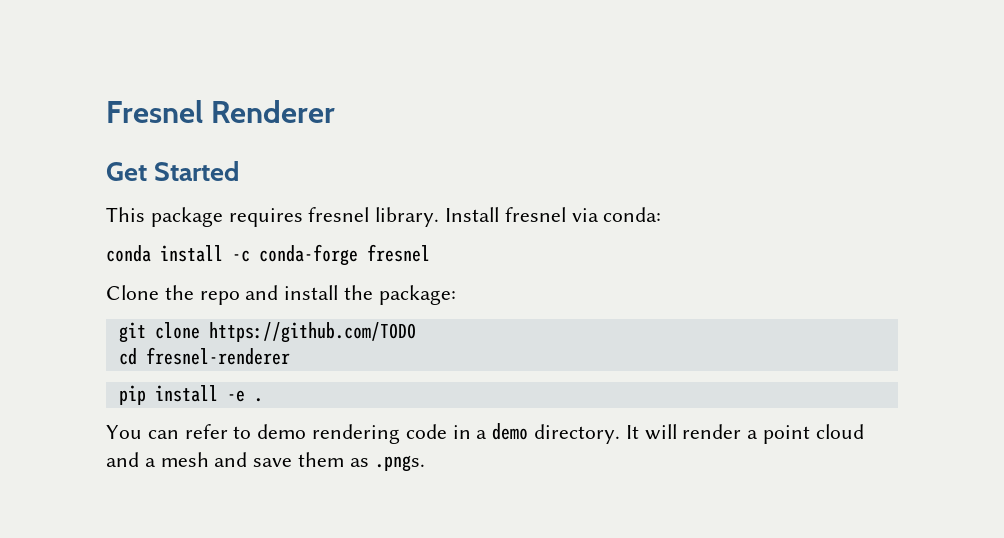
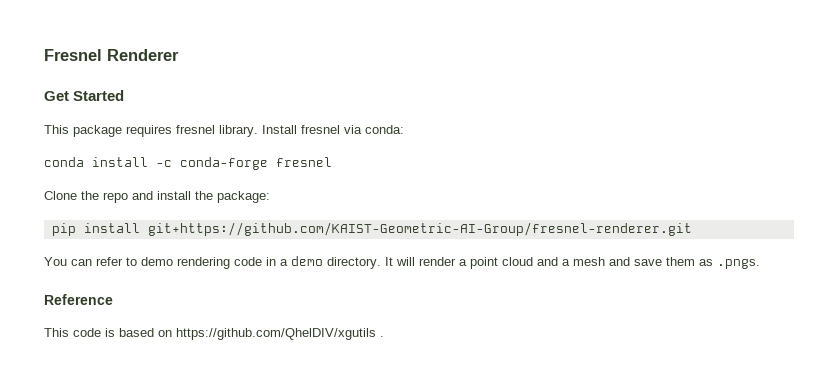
- git clone https://github.com/TODO
- cd fresnel-renderer
- pip install -e .
+ pip install git+https://github.com/KAIST-Geometric-AI-Group/fresnel-renderer.git
+ Reference
+ This code is based on https://github.com/QhelDIV/xgutils .

